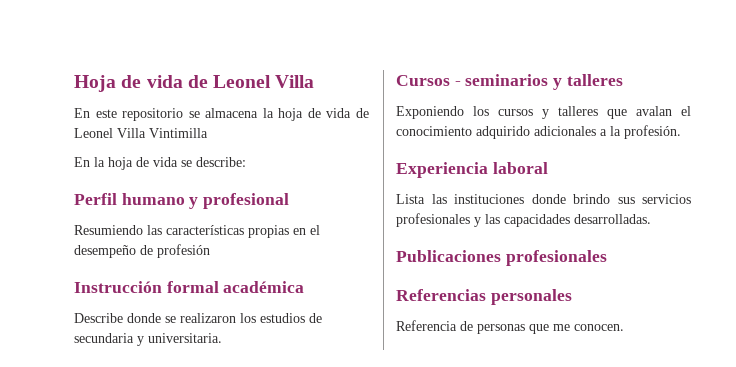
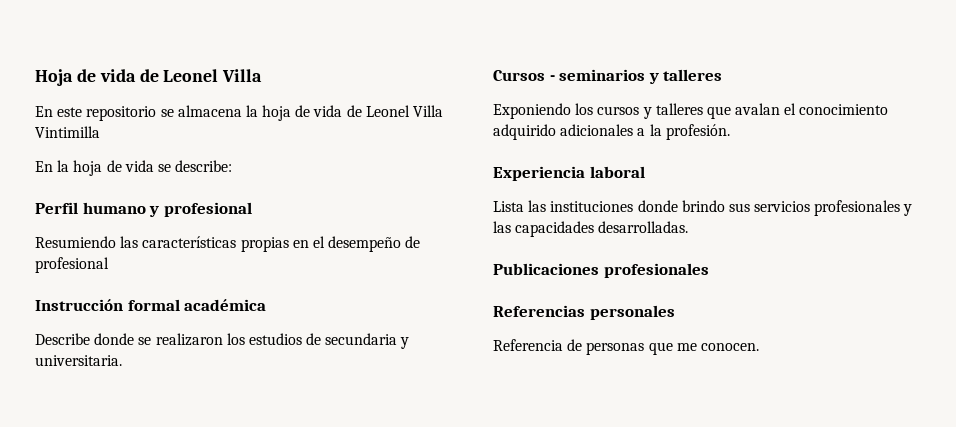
- Resumiendo las características propias en el desempeño de profesión
+ Resumiendo las características propias en el desempeño de profesional

